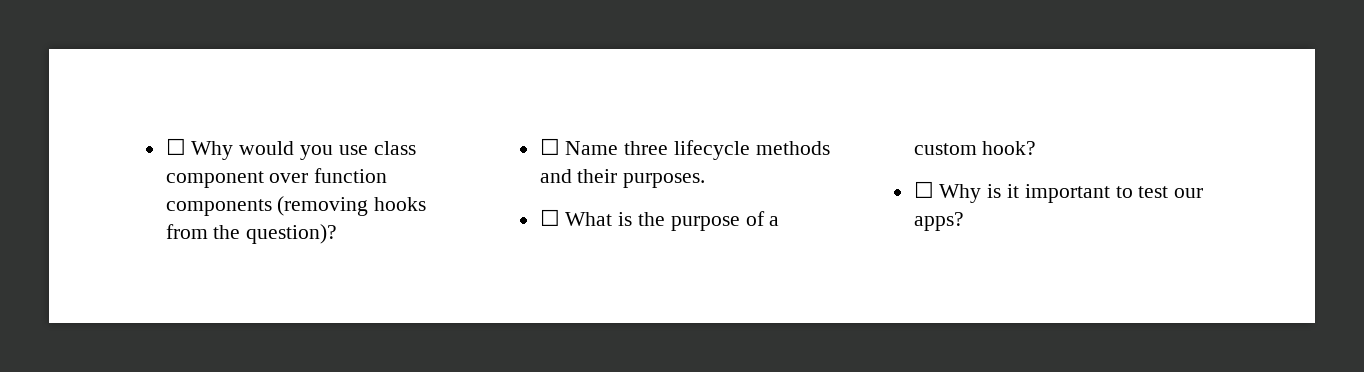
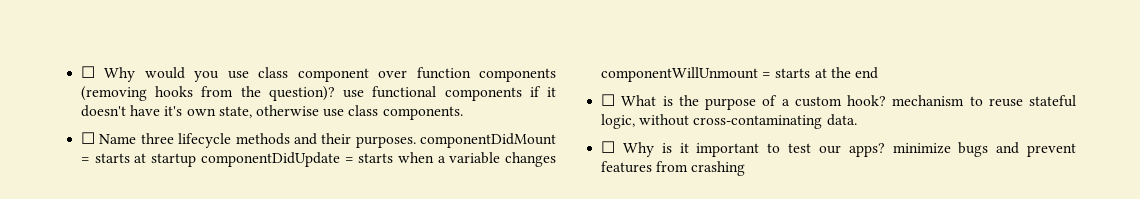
- ☐ Why would you use class component over function components (removing hooks from the question)?
+ ☐ Why would you use class component over function components (removing hooks from the question)? use functional components if it doesn't have it's own state, otherwise use class components.
- ☐ Name three lifecycle methods and their purposes.
+ ☐ Name three lifecycle methods and their purposes. componentDidMount = starts at startup componentDidUpdate = starts when a variable changes componentWillUnmount = starts at the end
- ☐ What is the purpose of a custom hook?
+ ☐ What is the purpose of a custom hook? mechanism to reuse stateful logic, without cross-contaminating data.
- ☐ Why is it important to test our apps?
+ ☐ Why is it important to test our apps? minimize bugs and prevent features from crashing

